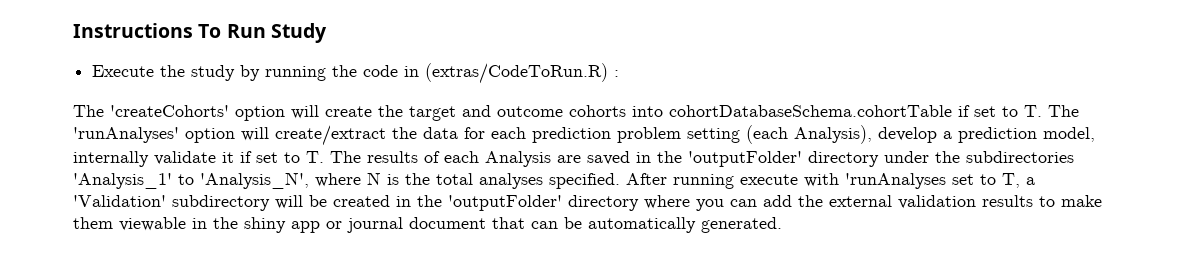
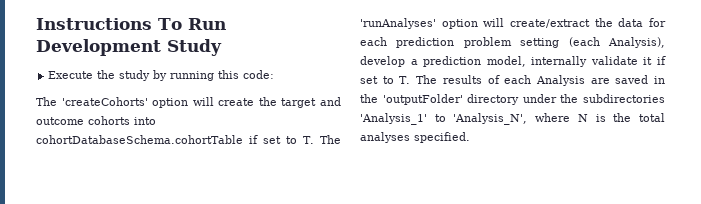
- Instructions To Run Study
+ Instructions To Run Development Study
- Execute the study by running the code in (extras/CodeToRun.R) :
+ Execute the study by running this code:
- After running execute with 'runAnalyses set to T, a 'Validation' subdirectory will be created in the 'outputFolder' directory where you can add the external validation results to make them viewable in the shiny app or journal document that can be automatically generated.

